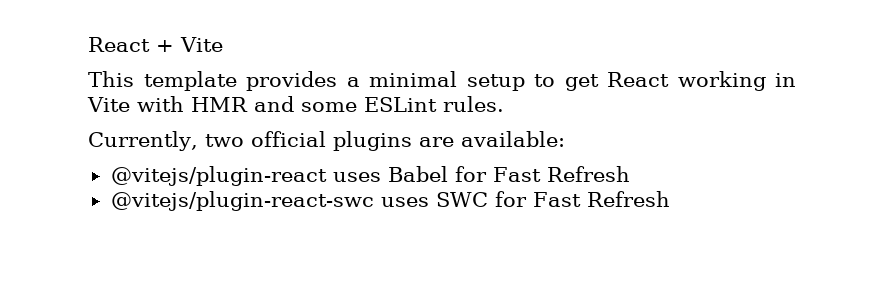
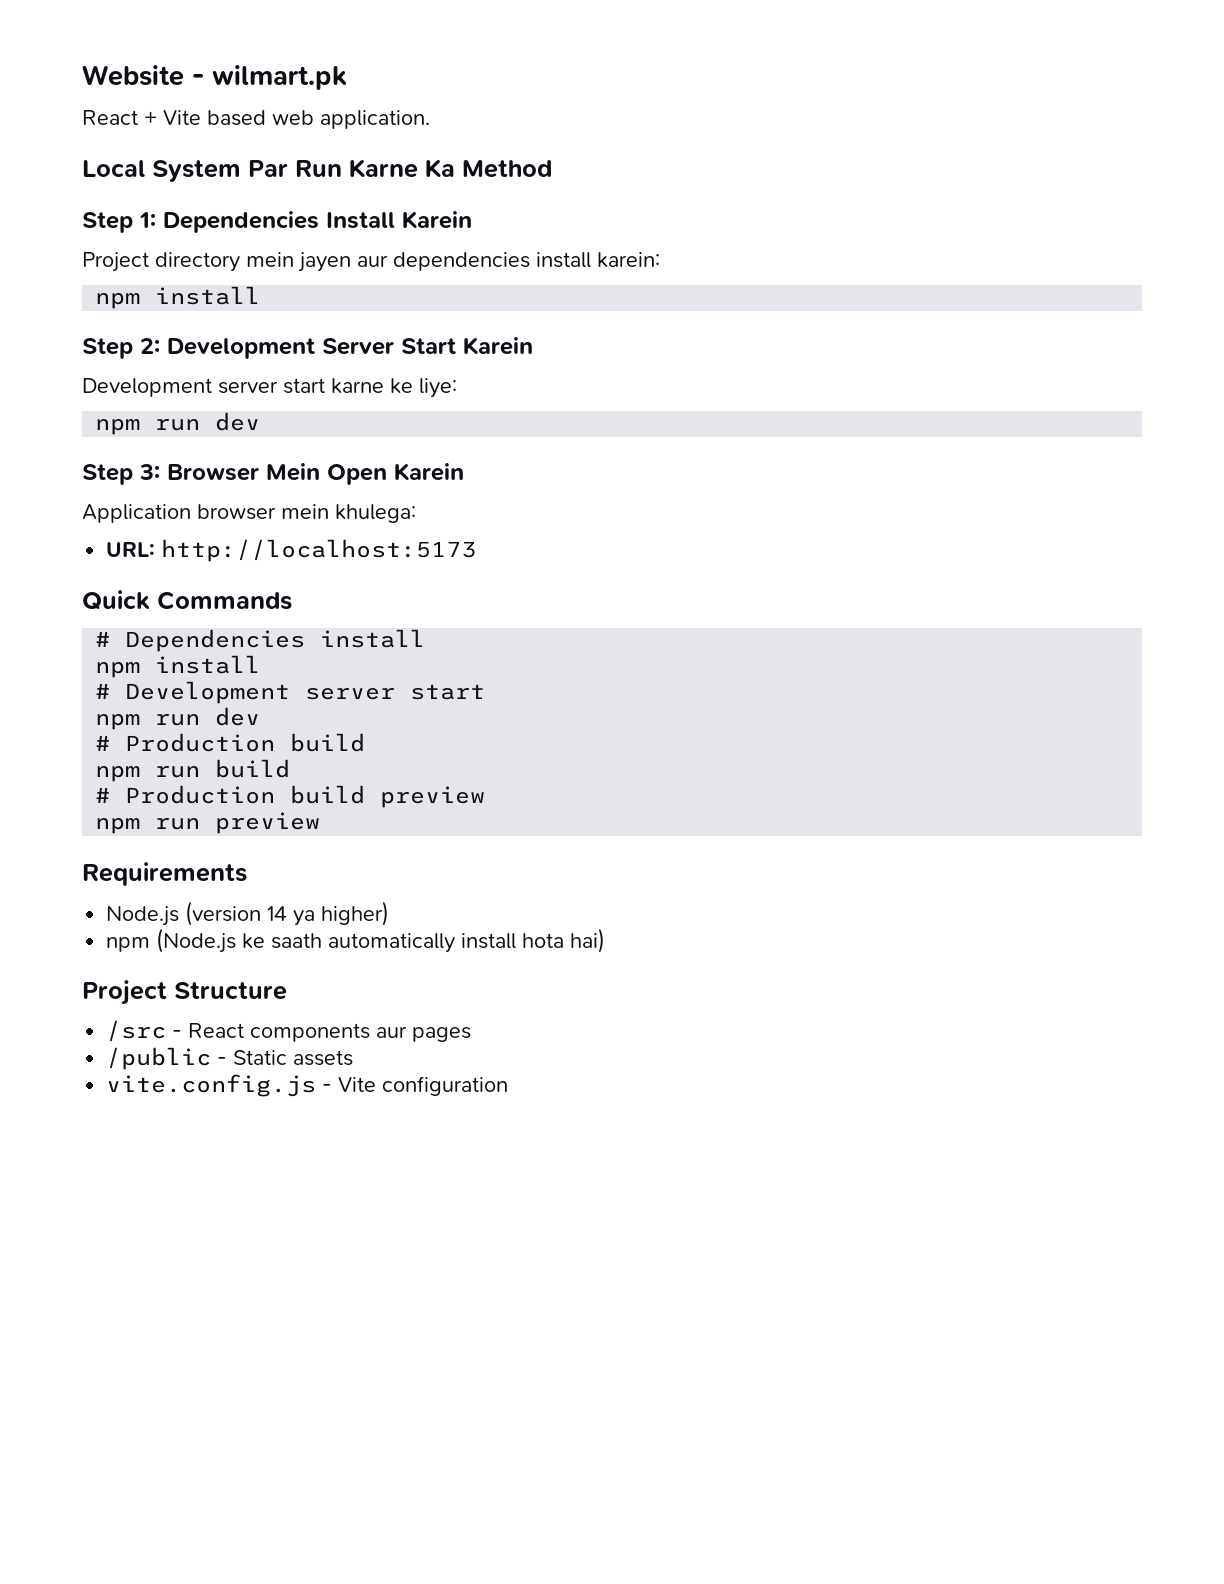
+ Website - wilmart.pk
- React + Vite
- This template provides a minimal setup to get React working in Vite with HMR and some ESLint rules.
- Currently, two official plugins are available:
- @vitejs/plugin-react uses Babel for Fast Refresh
- @vitejs/plugin-react-swc uses SWC for Fast Refresh
+ React + Vite based web application.
+ Local System Par Run Karne Ka Method
+ Step 1: Dependencies Install Karein
+ Project directory mein jayen aur dependencies install karein:
+ npm install
+ Step 2: Development Server Start Karein
+ Development server start karne ke liye:
+ npm run dev
+ Step 3: Browser Mein Open Karein
+ Application browser mein khulega:
+ URL: http://localhost:5173
+ Quick Commands
+ # Dependencies install
+ npm install
+ # Development server start
+ npm run dev
+ # Production build
+ npm run build
+ # Production build preview
+ npm run preview
+ Requirements
+ Node.js (version 14 ya higher)
+ npm (Node.js ke saath automatically install hota hai)
+ Project Structure
+ /src - React components aur pages
+ /public - Static assets
+ vite.config.js - Vite configuration

